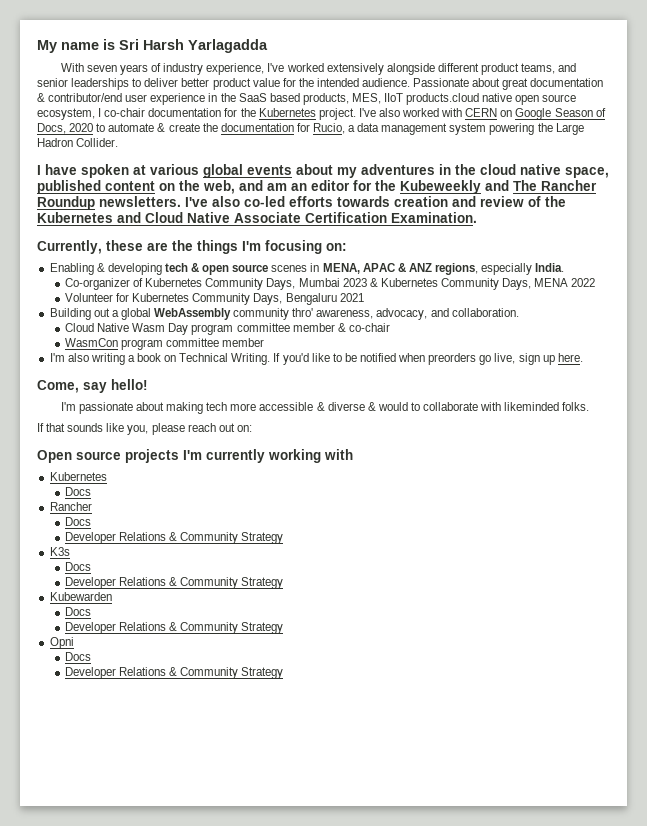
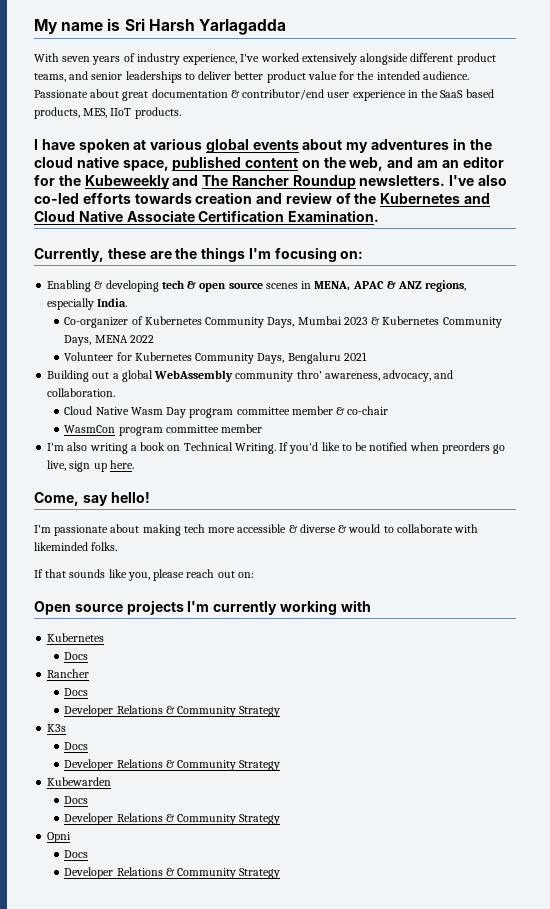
- Passionate about great documentation & contributor/end user experience in the SaaS based products, MES, IIoT products.cloud native open source ecosystem, I co-chair documentation for the Kubernetes project. I've also worked with CERN on Google Season of Docs, 2020 to automate & create the documentation for Rucio, a data management system powering the Large Hadron Collider.
+ Passionate about great documentation & contributor/end user experience in the SaaS based products, MES, IIoT products.

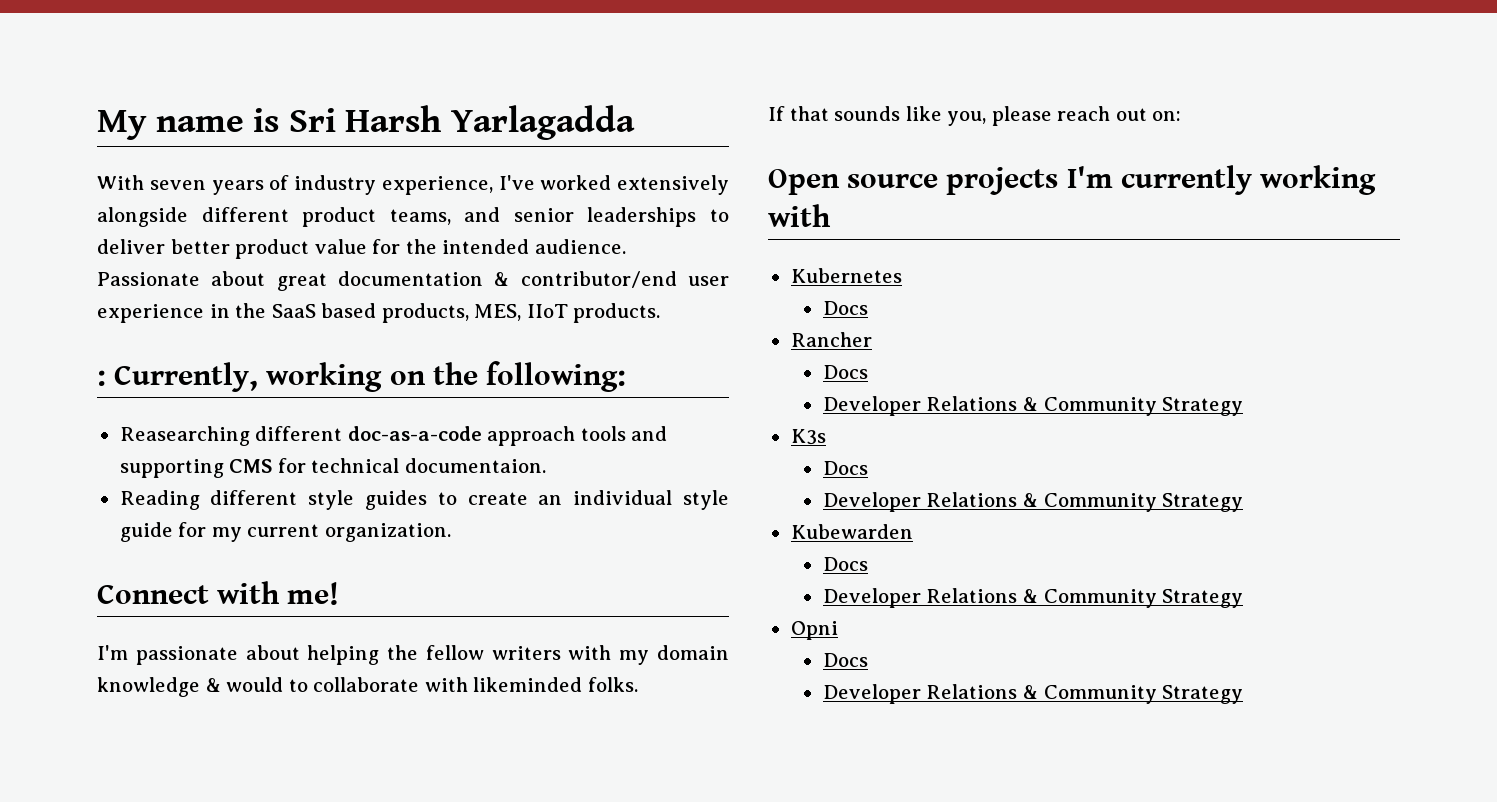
- I have spoken at various global events about my adventures in the cloud native space, published content on the web, and am an editor for the Kubeweekly and The Rancher Roundup newsletters. I've also co-led efforts towards creation and review of the Kubernetes and Cloud Native Associate Certification Examination.
- Currently, these are the things I'm focusing on:
- Enabling & developing tech & open source scenes in MENA, APAC & ANZ regions, especially India.
- Co-organizer of Kubernetes Community Days, Mumbai 2023 & Kubernetes Community Days, MENA 2022
- Volunteer for Kubernetes Community Days, Bengaluru 2021
- Building out a global WebAssembly community thro' awareness, advocacy, and collaboration.
- Cloud Native Wasm Day program committee member & co-chair
- WasmCon program committee member
- I'm also writing a book on Technical Writing. If you'd like to be notified when preorders go live, sign up here.
- Come, say hello!
- I'm passionate about making tech more accessible & diverse & would to collaborate with likeminded folks.
+ : Currently, working on the following:
+ Reasearching different doc-as-a-code approach tools and supporting CMS for technical documentaion.
+ Reading different style guides to create an individual style guide for my current organization.
+ Connect with me!
+ I'm passionate about helping the fellow writers with my domain knowledge & would to collaborate with likeminded folks.

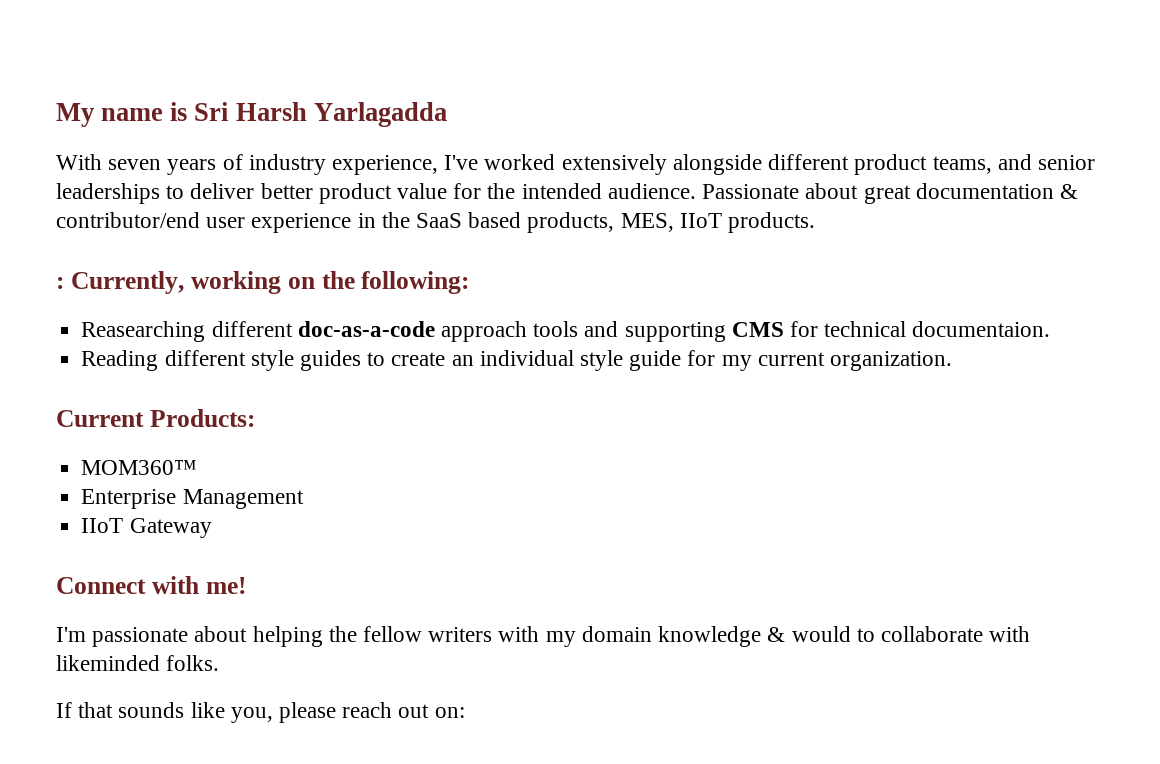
+ Current Products:
+ MOM360™
+ Enterprise Management
+ IIoT Gateway
- Open source projects I'm currently working with
- Kubernetes
- Docs
- Rancher
- Docs
- Developer Relations & Community Strategy
- K3s
- Docs
- Developer Relations & Community Strategy
- Kubewarden
- Docs
- Developer Relations & Community Strategy
- Opni
- Docs
- Developer Relations & Community Strategy

